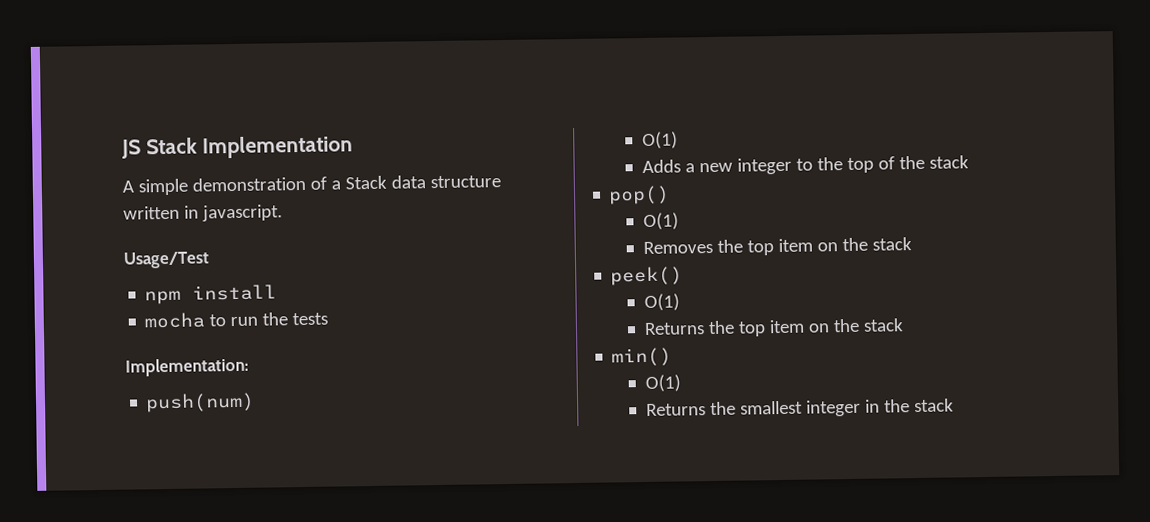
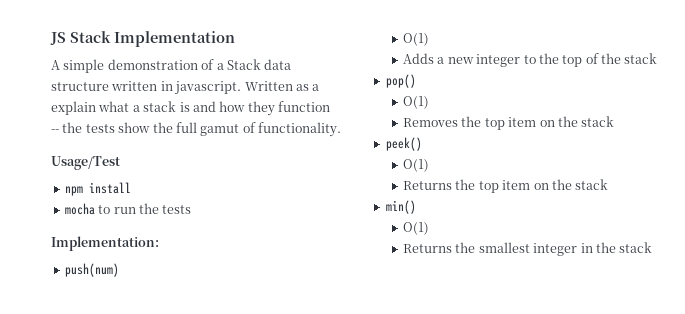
+ Written as a explain what a stack is and how they function -- the tests show the full gamut of functionality.

